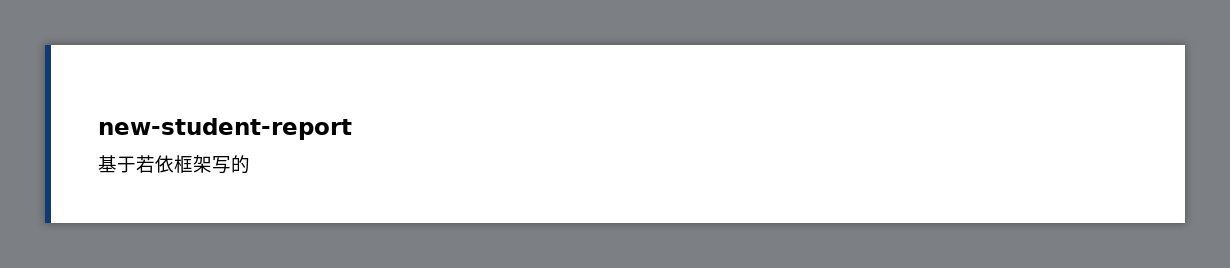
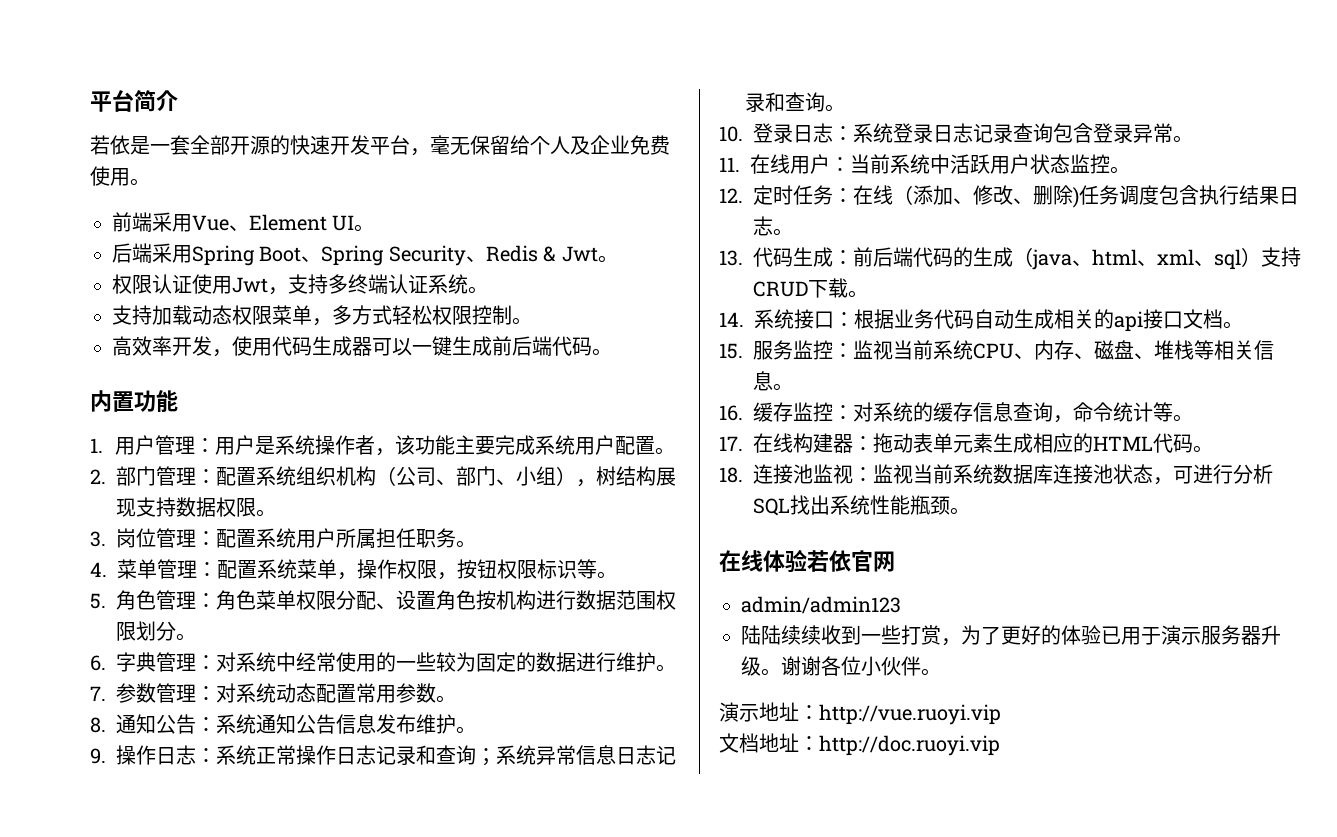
- new-student-report
- 基于若依框架写的
+ 平台简介
+ 若依是一套全部开源的快速开发平台，毫无保留给个人及企业免费使用。
+ 前端采用Vue、Element UI。
+ 后端采用Spring Boot、Spring Security、Redis & Jwt。
+ 权限认证使用Jwt，支持多终端认证系统。
+ 支持加载动态权限菜单，多方式轻松权限控制。
+ 高效率开发，使用代码生成器可以一键生成前后端代码。
+ 内置功能
+ 1.用户管理：用户是系统操作者，该功能主要完成系统用户配置。
+ 2.部门管理：配置系统组织机构（公司、部门、小组），树结构展现支持数据权限。
+ 3.岗位管理：配置系统用户所属担任职务。
+ 4.菜单管理：配置系统菜单，操作权限，按钮权限标识等。
+ 5.角色管理：角色菜单权限分配、设置角色按机构进行数据范围权限划分。
+ 6.字典管理：对系统中经常使用的一些较为固定的数据进行维护。
+ 7.参数管理：对系统动态配置常用参数。
+ 8.通知公告：系统通知公告信息发布维护。
+ 9.操作日志：系统正常操作日志记录和查询；系统异常信息日志记录和查询。
+ 10.登录日志：系统登录日志记录查询包含登录异常。
+ 11.在线用户：当前系统中活跃用户状态监控。
+ 12.定时任务：在线（添加、修改、删除)任务调度包含执行结果日志。
+ 13.代码生成：前后端代码的生成（java、html、xml、sql）支持CRUD下载。
+ 14.系统接口：根据业务代码自动生成相关的api接口文档。
+ 15.服务监控：监视当前系统CPU、内存、磁盘、堆栈等相关信息。
+ 16.缓存监控：对系统的缓存信息查询，命令统计等。
+ 17.在线构建器：拖动表单元素生成相应的HTML代码。
+ 18.连接池监视：监视当前系统数据库连接池状态，可进行分析SQL找出系统性能瓶颈。
+ 在线体验若依官网
+ admin/admin123
+ 陆陆续续收到一些打赏，为了更好的体验已用于演示服务器升级。谢谢各位小伙伴。
+ 演示地址：http://vue.ruoyi.vip
+ 文档地址：http://doc.ruoyi.vip

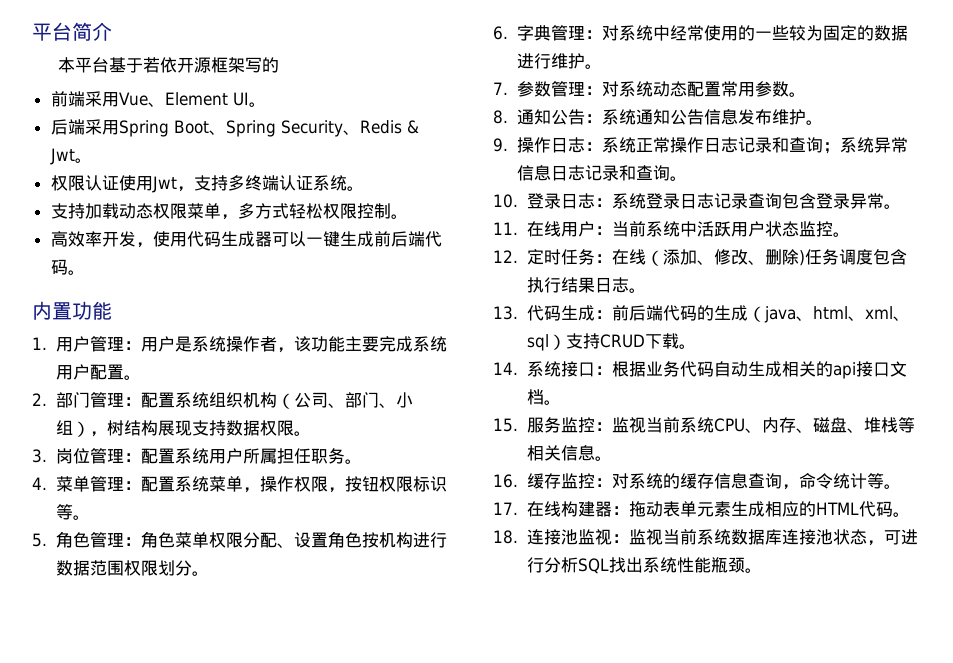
- 若依是一套全部开源的快速开发平台，毫无保留给个人及企业免费使用。
+ 本平台基于若依开源框架写的
- 在线体验若依官网
- admin/admin123
- 陆陆续续收到一些打赏，为了更好的体验已用于演示服务器升级。谢谢各位小伙伴。
- 演示地址：http://vue.ruoyi.vip
- 文档地址：http://doc.ruoyi.vip

